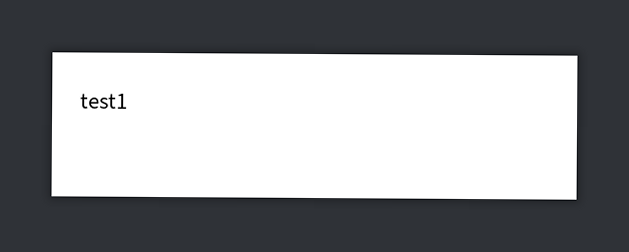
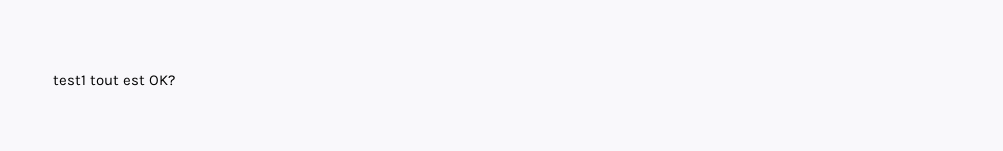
- test1
+ test1 tout est OK?

